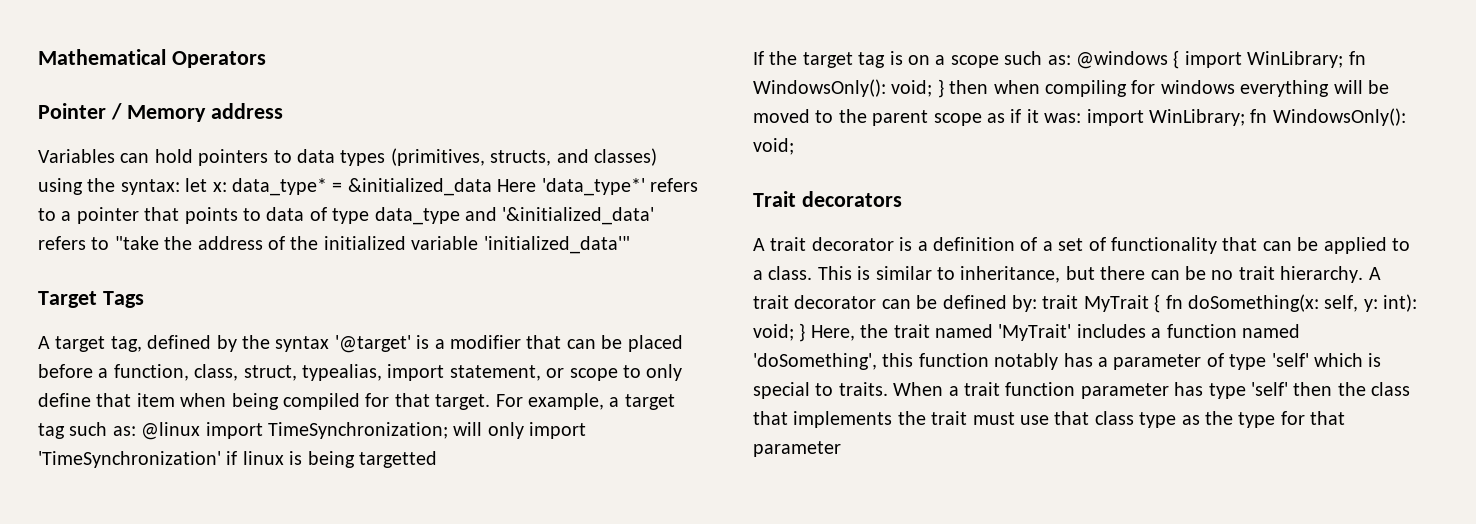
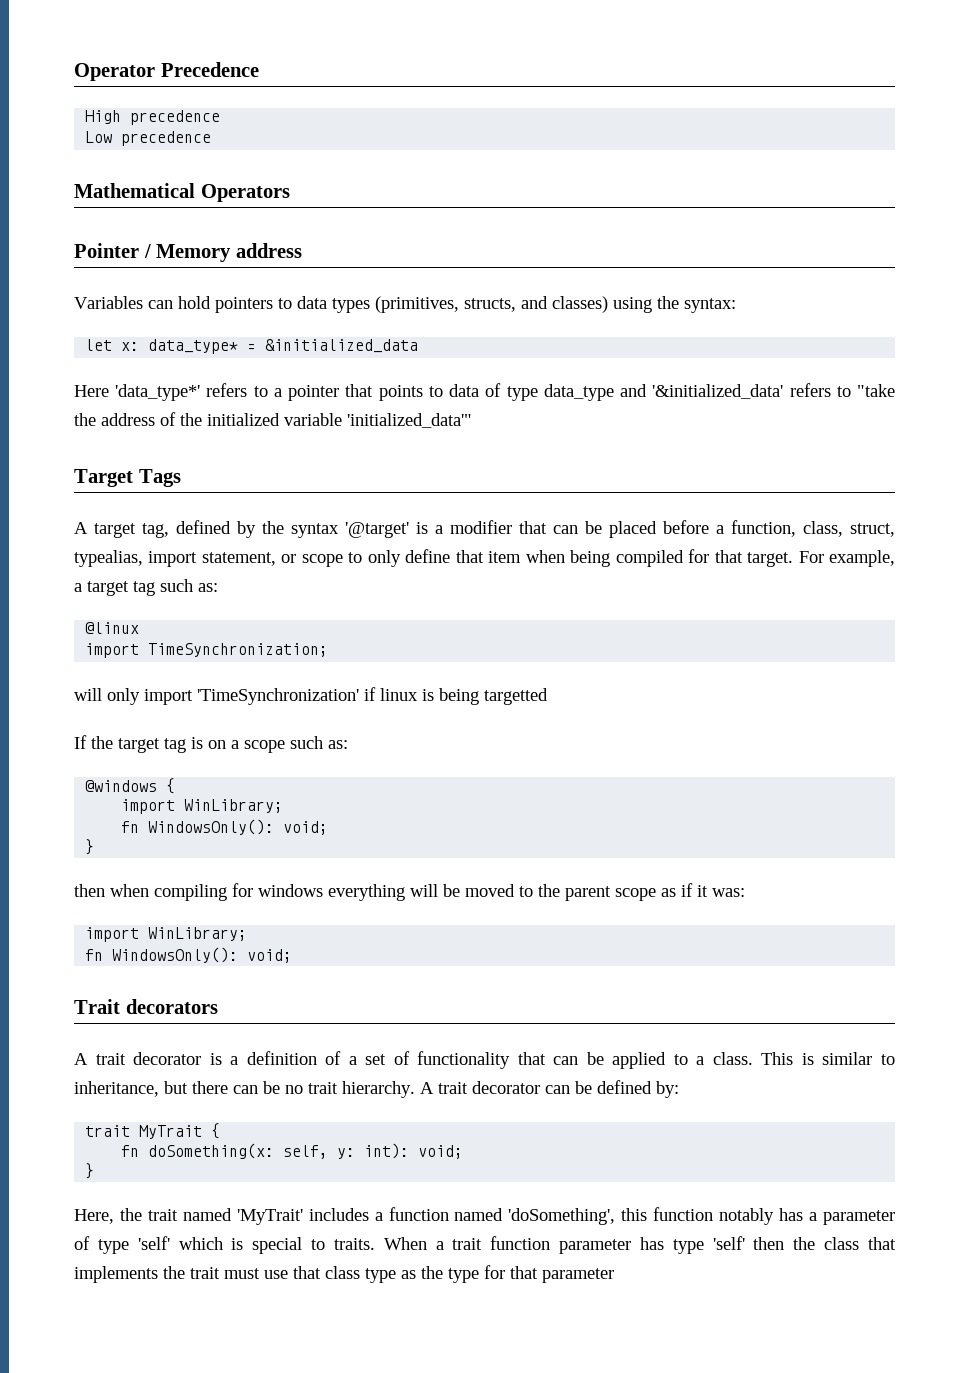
+ Operator Precedence
+ High precedence
+ Low precedence
- Variables can hold pointers to data types (primitives, structs, and classes) using the syntax: let x: data_type* = &initialized_data Here 'data_type*' refers to a pointer that points to data of type data_type and '&initialized_data' refers to "take the address of the initialized variable 'initialized_data'"
+ Variables can hold pointers to data types (primitives, structs, and classes) using the syntax:
+ let x: data_type* = &initialized_data
+ Here 'data_type*' refers to a pointer that points to data of type data_type and '&initialized_data' refers to "take the address of the initialized variable 'initialized_data'"
- For example, a target tag such as: @linux import TimeSynchronization; will only import 'TimeSynchronization' if linux is being targetted
+ For example, a target tag such as:
+ @linux
+ import TimeSynchronization;
+ will only import 'TimeSynchronization' if linux is being targetted
- If the target tag is on a scope such as: @windows { import WinLibrary; fn WindowsOnly(): void; } then when compiling for windows everything will be moved to the parent scope as if it was: import WinLibrary; fn WindowsOnly(): void;
+ If the target tag is on a scope such as:
+ @windows {
+ import WinLibrary;
+ fn WindowsOnly(): void;
+ }
+ then when compiling for windows everything will be moved to the parent scope as if it was:
+ import WinLibrary;
+ fn WindowsOnly(): void;
- A trait decorator can be defined by: trait MyTrait { fn doSomething(x: self, y: int): void; } Here, the trait named 'MyTrait' includes a function named 'doSomething', this function notably has a parameter of type 'self' which is special to traits.
+ A trait decorator can be defined by:
+ trait MyTrait {
+ fn doSomething(x: self, y: int): void;
+ }
+ Here, the trait named 'MyTrait' includes a function named 'doSomething', this function notably has a parameter of type 'self' which is special to traits.

